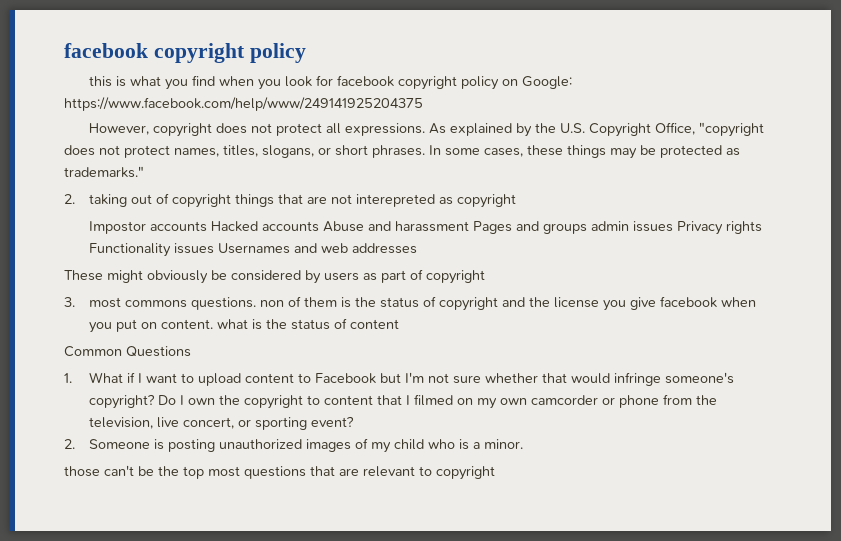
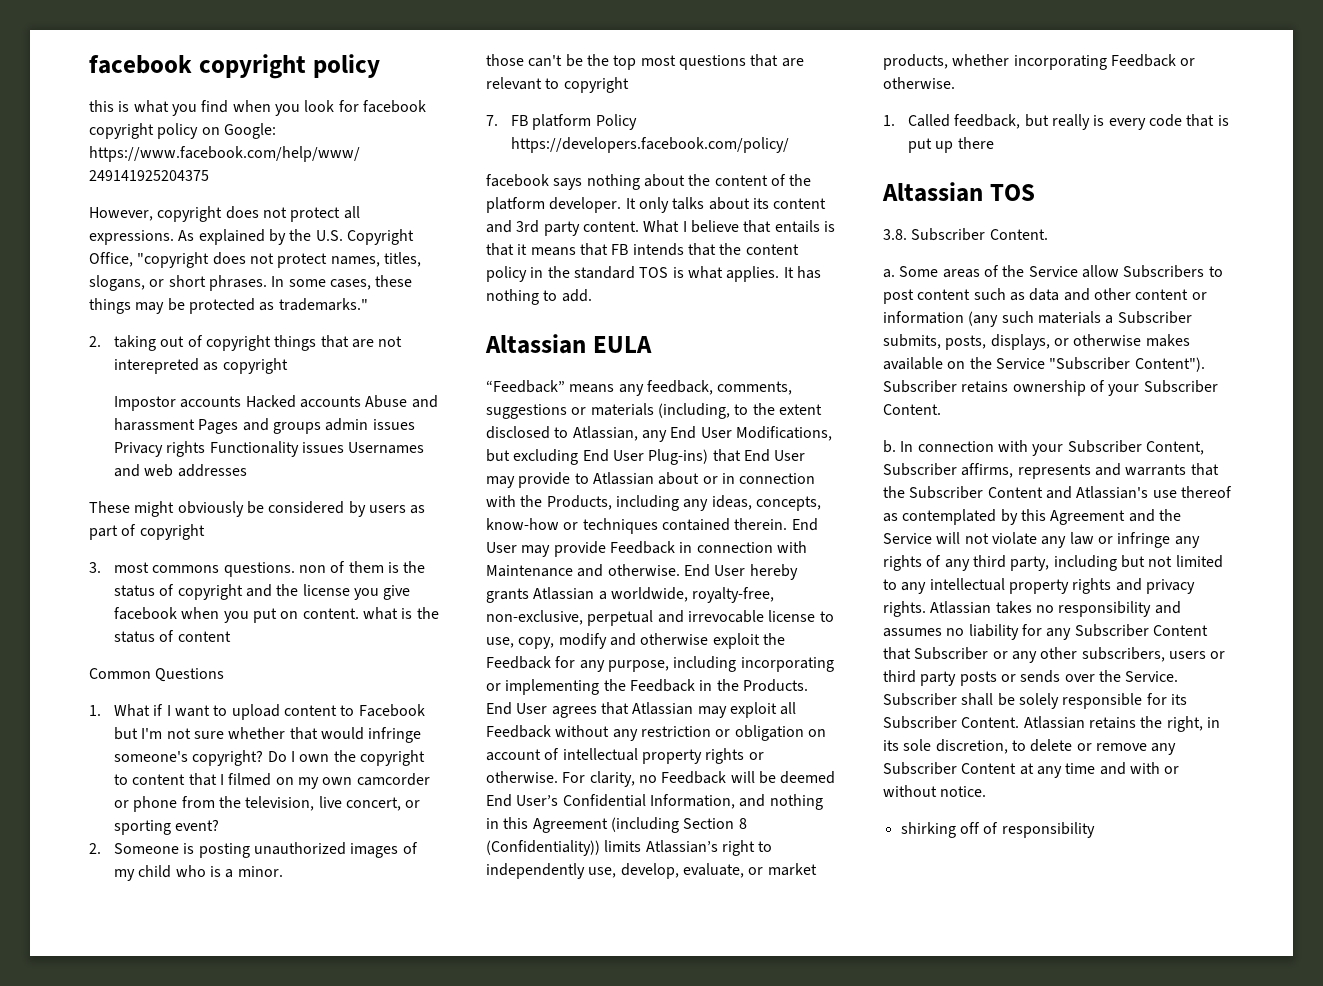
+ 7. FB platform Policy https://developers.facebook.com/policy/
+ facebook says nothing about the content of the platform developer. It only talks about its content and 3rd party content. What I believe that entails is that it means that FB intends that the content policy in the standard TOS is what applies. It has nothing to add.
+ Altassian EULA
+ “Feedback” means any feedback, comments, suggestions or materials (including, to the extent disclosed to Atlassian, any End User Modifications, but excluding End User Plug-ins) that End User may provide to Atlassian about or in connection with the Products, including any ideas, concepts, know-how or techniques contained therein. End User may provide Feedback in connection with Maintenance and otherwise. End User hereby grants Atlassian a worldwide, royalty-free, non-exclusive, perpetual and irrevocable license to use, copy, modify and otherwise exploit the Feedback for any purpose, including incorporating or implementing the Feedback in the Products. End User agrees that Atlassian may exploit all Feedback without any restriction or obligation on account of intellectual property rights or otherwise. For clarity, no Feedback will be deemed End User’s Confidential Information, and nothing in this Agreement (including Section 8 (Confidentiality)) limits Atlassian’s right to independently use, develop, evaluate, or market products, whether incorporating Feedback or otherwise.
+ 1. Called feedback, but really is every code that is put up there
+ Altassian TOS
+ 3.8. Subscriber Content.
+ a. Some areas of the Service allow Subscribers to post content such as data and other content or information (any such materials a Subscriber submits, posts, displays, or otherwise makes available on the Service "Subscriber Content"). Subscriber retains ownership of your Subscriber Content.
+ b. In connection with your Subscriber Content, Subscriber affirms, represents and warrants that the Subscriber Content and Atlassian's use thereof as contemplated by this Agreement and the Service will not violate any law or infringe any rights of any third party, including but not limited to any intellectual property rights and privacy rights. Atlassian takes no responsibility and assumes no liability for any Subscriber Content that Subscriber or any other subscribers, users or third party posts or sends over the Service. Subscriber shall be solely responsible for its Subscriber Content. Atlassian retains the right, in its sole discretion, to delete or remove any Subscriber Content at any time and with or without notice.
+ shirking off of responsibility

